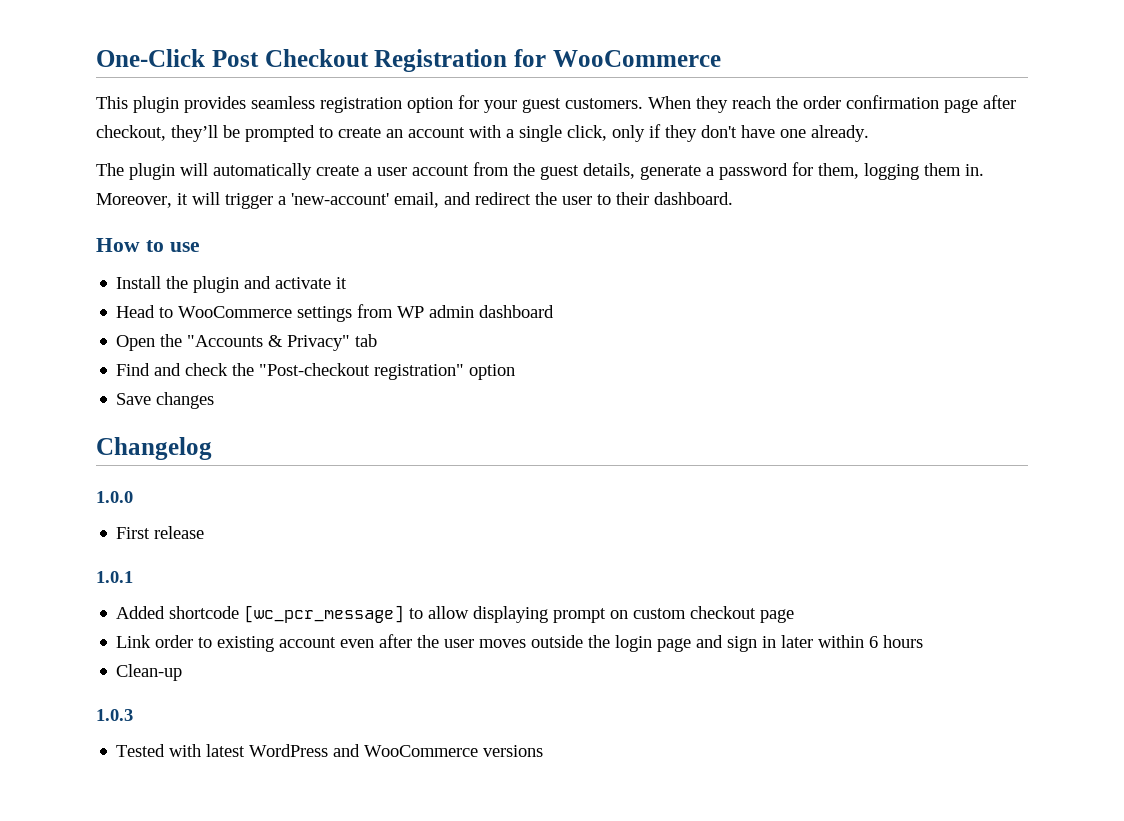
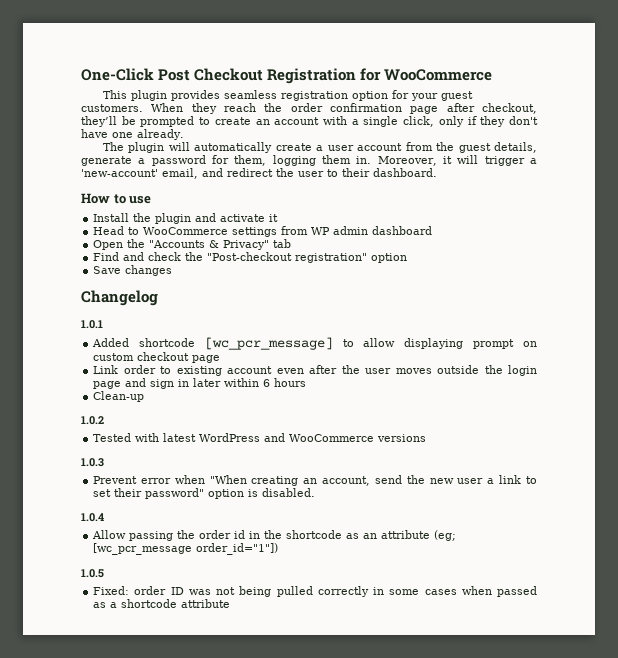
- 1.0.0
- First release
- 1.0.3
+ 1.0.2
+ 1.0.3
+ Prevent error when "When creating an account, send the new user a link to set their password" option is disabled.
+ 1.0.4
+ Allow passing the order id in the shortcode as an attribute (eg; [wc_pcr_message order_id="1"])
+ 1.0.5
+ Fixed: order ID was not being pulled correctly in some cases when passed as a shortcode attribute

